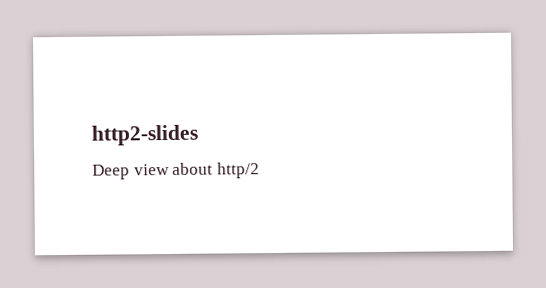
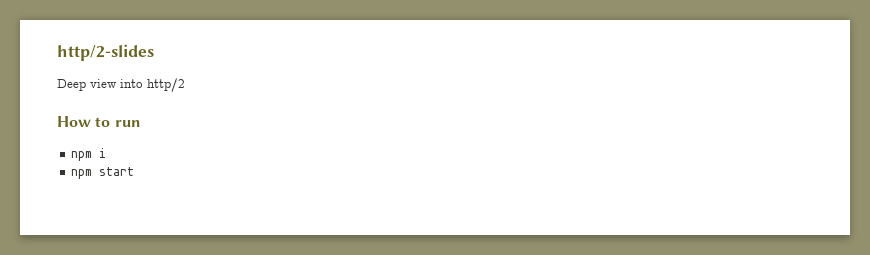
- http2-slides
+ http/2-slides
- Deep view about http/2
+ Deep view into http/2
+ How to run
+ npm i
+ npm start

